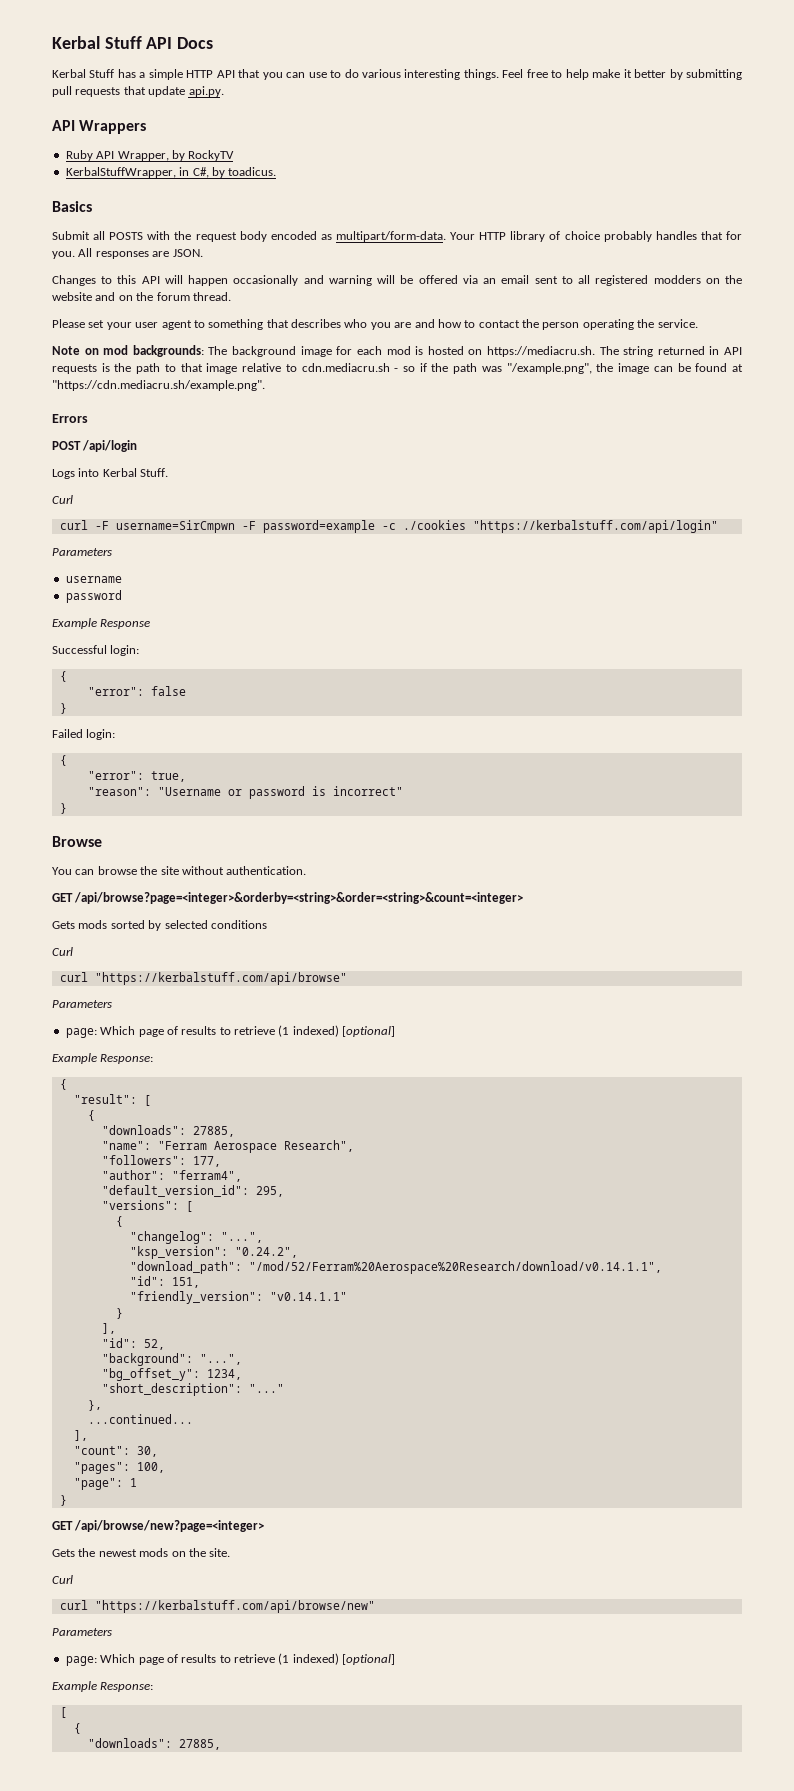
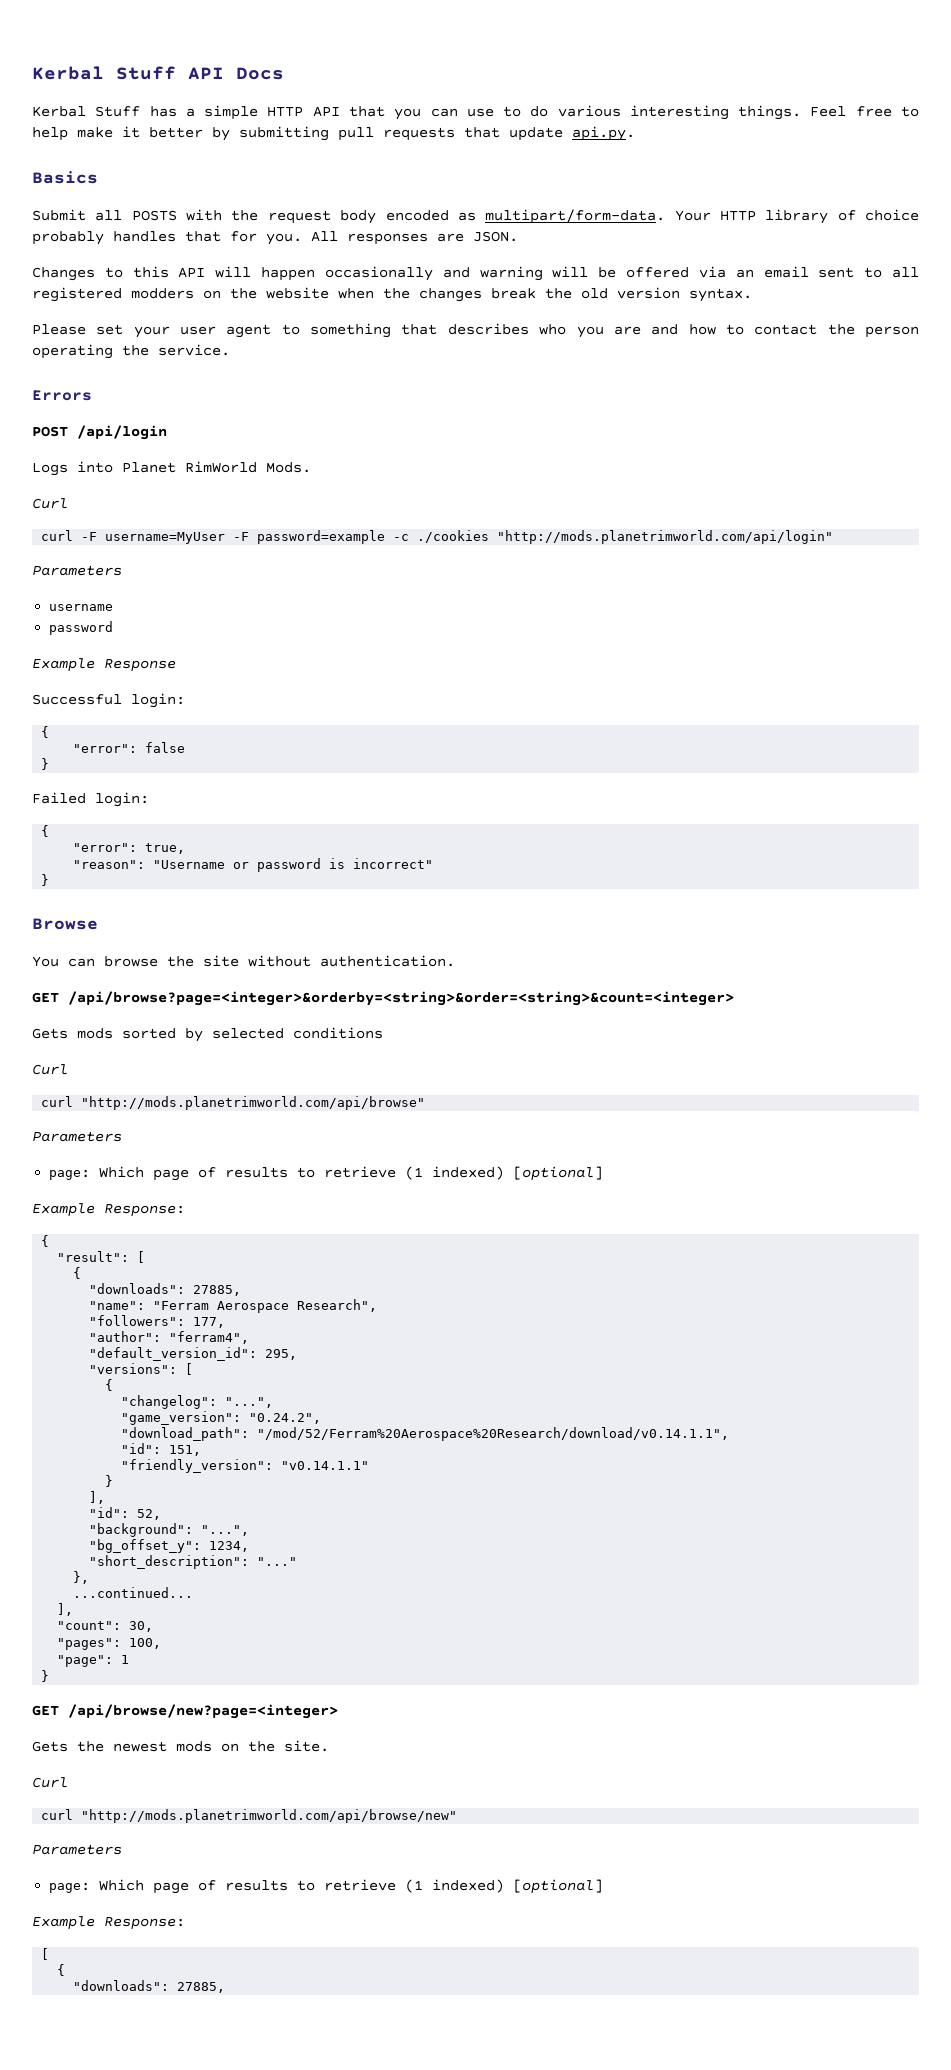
- API Wrappers
- Ruby API Wrapper, by RockyTV
- KerbalStuffWrapper, in C#, by toadicus.
- Changes to this API will happen occasionally and warning will be offered via an email sent to all registered modders on the website and on the forum thread.
+ Changes to this API will happen occasionally and warning will be offered via an email sent to all registered modders on the website when the changes break the old version syntax.
- Note on mod backgrounds: The background image for each mod is hosted on https://mediacru.sh. The string returned in API requests is the path to that image relative to cdn.mediacru.sh - so if the path was "/example.png", the image can be found at "https://cdn.mediacru.sh/example.png".
- Logs into Kerbal Stuff.
+ Logs into Planet RimWorld Mods.
- curl -F username=SirCmpwn -F password=example -c ./cookies "https://kerbalstuff.com/api/login"
+ curl -F username=MyUser -F password=example -c ./cookies "http://mods.planetrimworld.com/api/login"
- curl "https://kerbalstuff.com/api/browse"
+ curl "http://mods.planetrimworld.com/api/browse"
- "ksp_version": "0.24.2",
+ "game_version": "0.24.2",
- curl "https://kerbalstuff.com/api/browse/new"
+ curl "http://mods.planetrimworld.com/api/browse/new"

